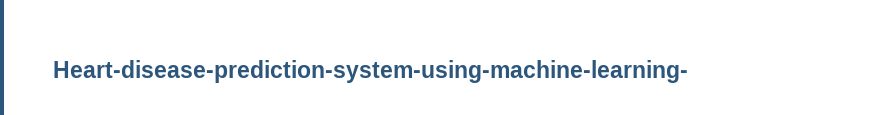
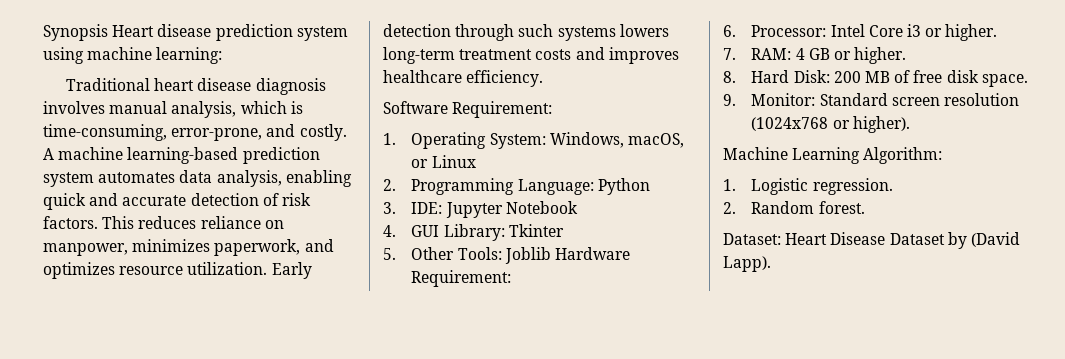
- Heart-disease-prediction-system-using-machine-learning-
+ Synopsis Heart disease prediction system using machine learning:
+ Traditional heart disease diagnosis involves manual analysis, which is time-consuming, error-prone, and costly. A machine learning-based prediction system automates data analysis, enabling quick and accurate detection of risk factors. This reduces reliance on manpower, minimizes paperwork, and optimizes resource utilization. Early detection through such systems lowers long-term treatment costs and improves healthcare efficiency.
+ Software Requirement:
+ 1. Operating System: Windows, macOS, or Linux
+ 2. Programming Language: Python
+ 3. IDE: Jupyter Notebook
+ 4. GUI Library: Tkinter
+ 5. Other Tools: Joblib Hardware Requirement:
+ 6. Processor: Intel Core i3 or higher.
+ 7. RAM: 4 GB or higher.
+ 8. Hard Disk: 200 MB of free disk space.
+ 9. Monitor: Standard screen resolution (1024x768 or higher).
+ Machine Learning Algorithm:
+ 1. Logistic regression.
+ 2. Random forest.
+ Dataset: Heart Disease Dataset by (David Lapp).

